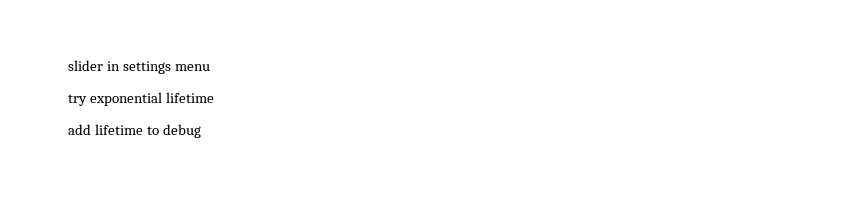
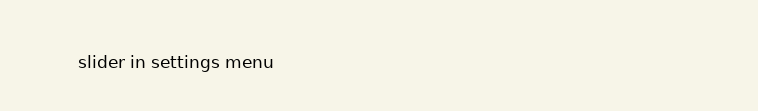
- try exponential lifetime
- add lifetime to debug

